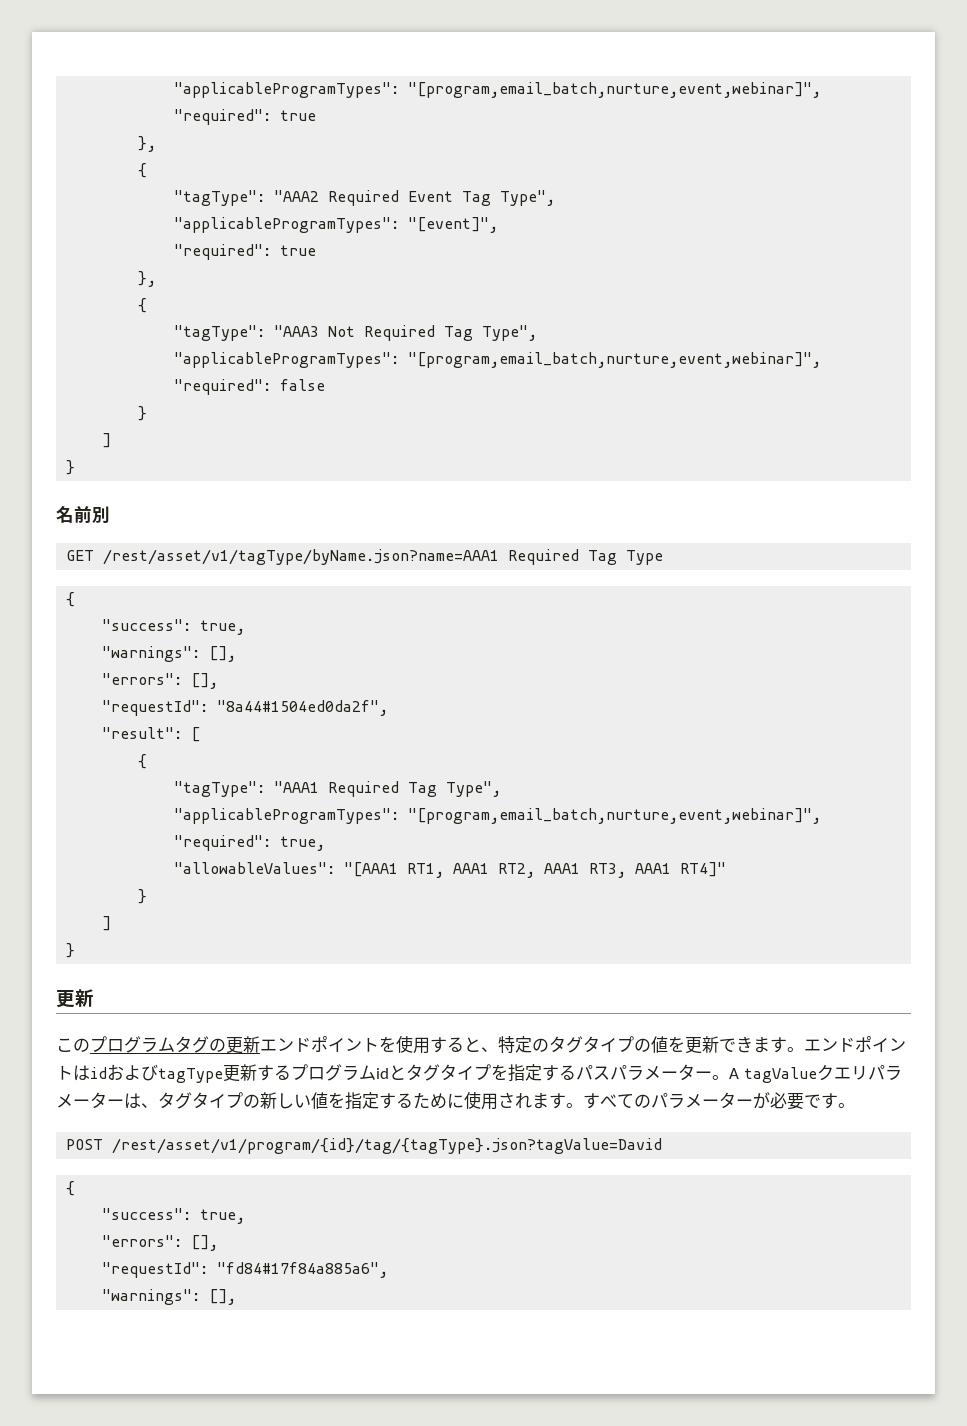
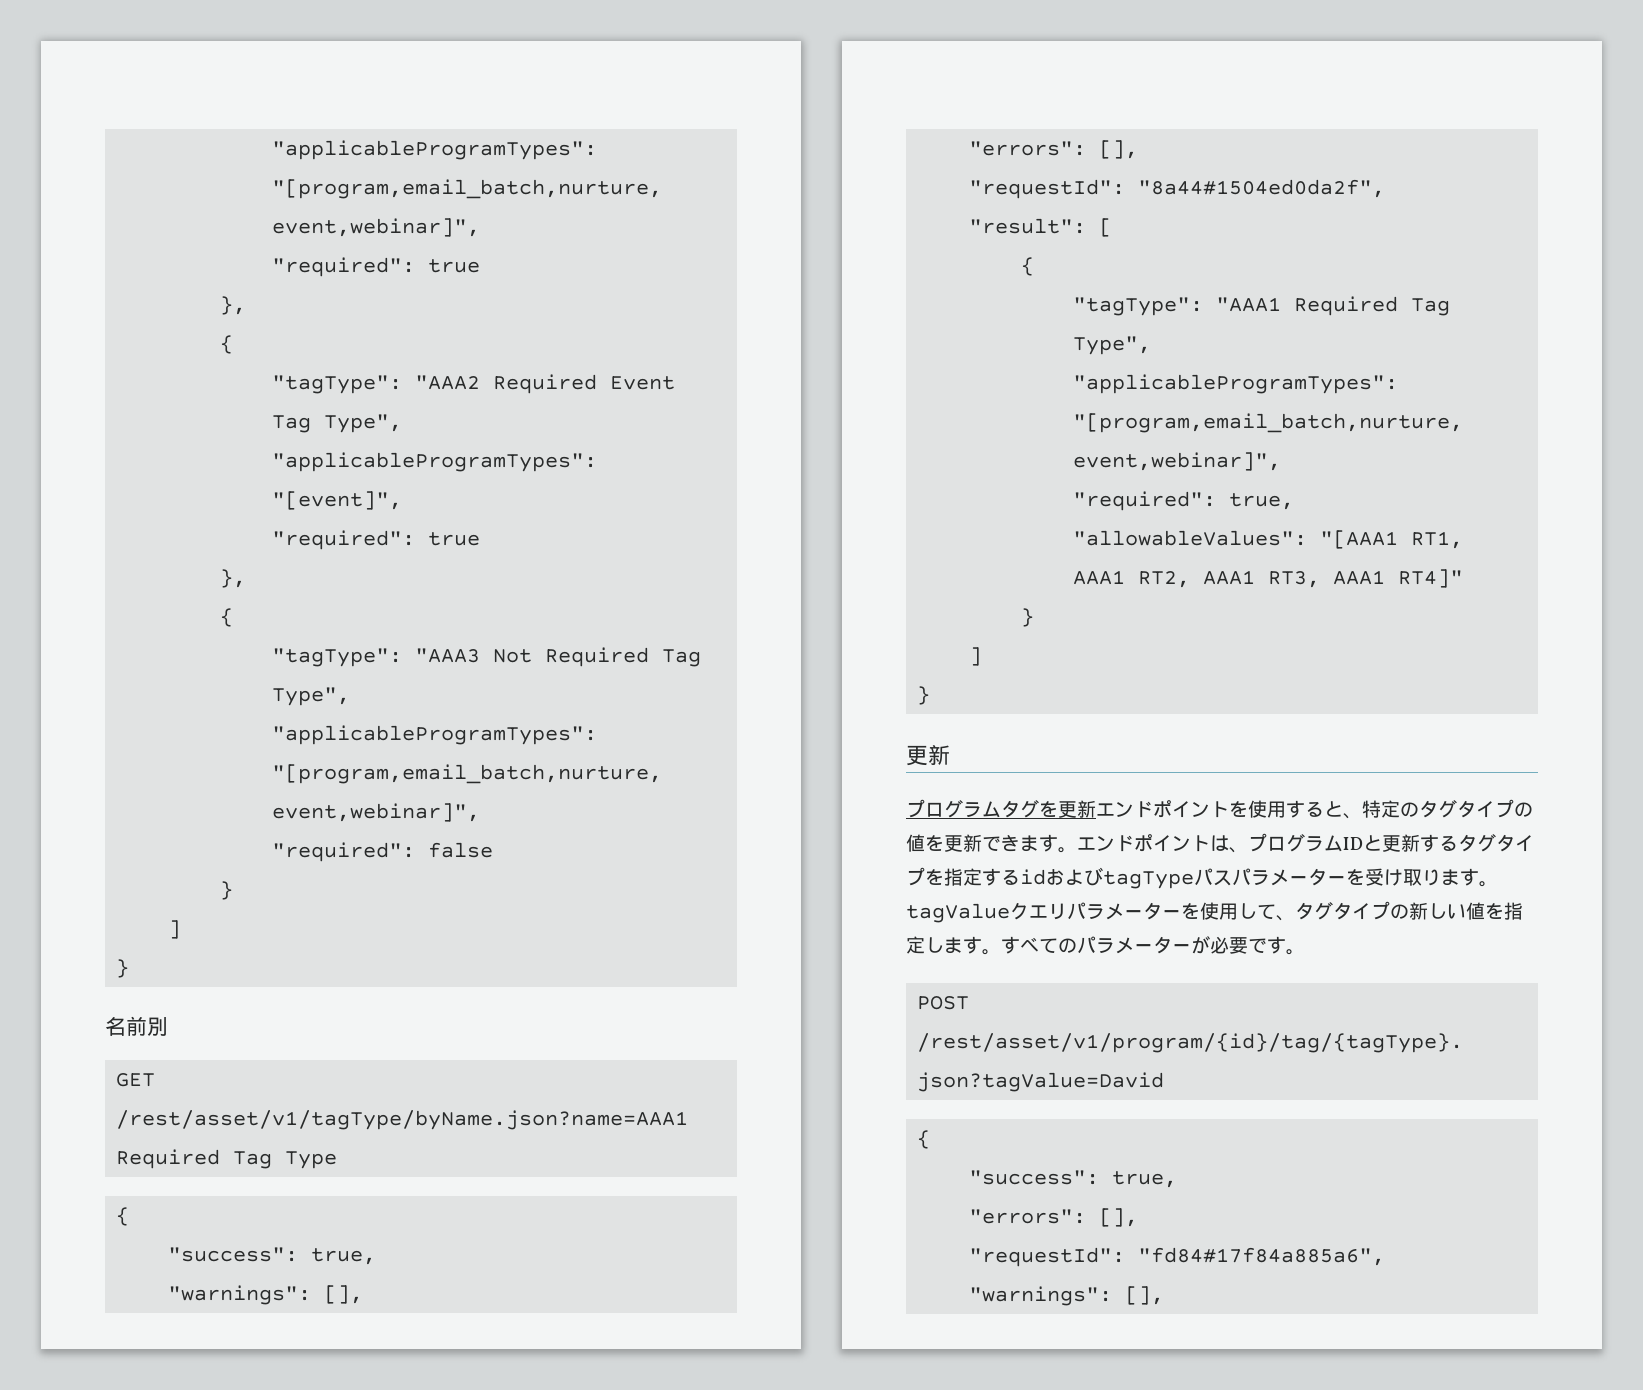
- このプログラムタグの更新エンドポイントを使用すると、特定のタグタイプの値を更新できます。
+ プログラムタグを更新エンドポイントを使用すると、特定のタグタイプの値を更新できます。
- エンドポイントはidおよびtagType更新するプログラムidとタグタイプを指定するパスパラメーター。A tagValueクエリパラメーターは、タグタイプの新しい値を指定するために使用されます。
+ エンドポイントは、プログラムIDと更新するタグタイプを指定するidおよびtagTypeパスパラメーターを受け取ります。tagValueクエリパラメーターを使用して、タグタイプの新しい値を指定します。

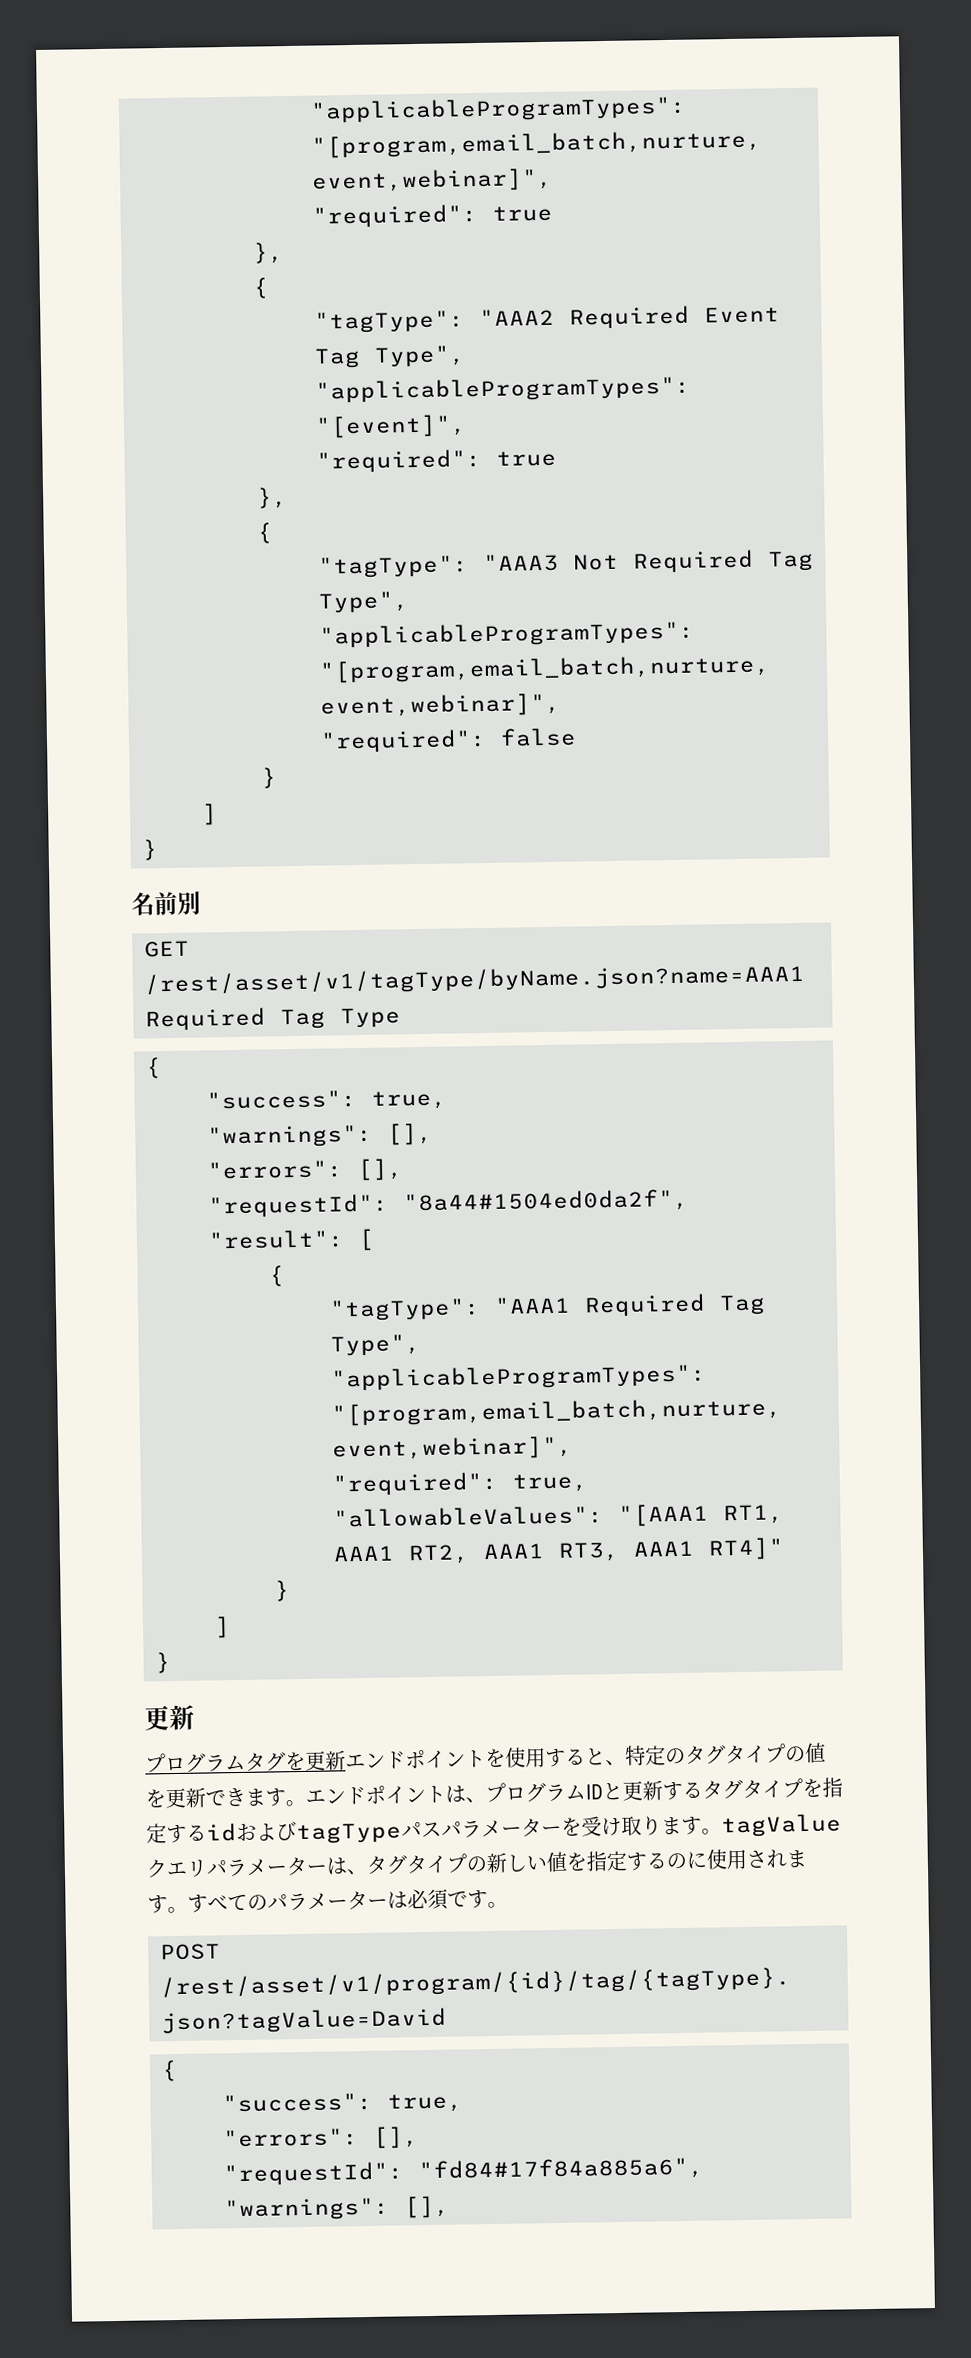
- エンドポイントは、プログラムIDと更新するタグタイプを指定するidおよびtagTypeパスパラメーターを受け取ります。tagValueクエリパラメーターを使用して、タグタイプの新しい値を指定します。
+ エンドポイントは、プログラムIDと更新するタグタイプを指定するidおよびtagTypeパスパラメーターを受け取ります。tagValueクエリパラメーターは、タグタイプの新しい値を指定するのに使用されます。
- すべてのパラメーターが必要です。
+ すべてのパラメーターは必須です。

